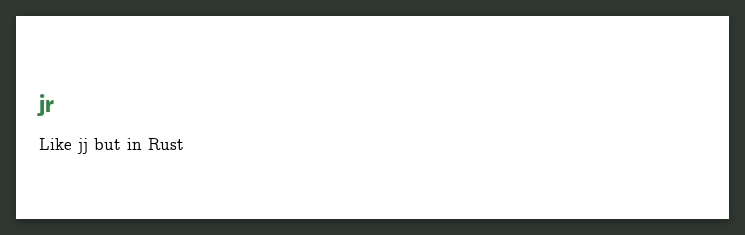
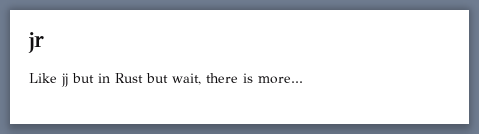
- Like jj but in Rust
+ Like jj but in Rust but wait, there is more...

